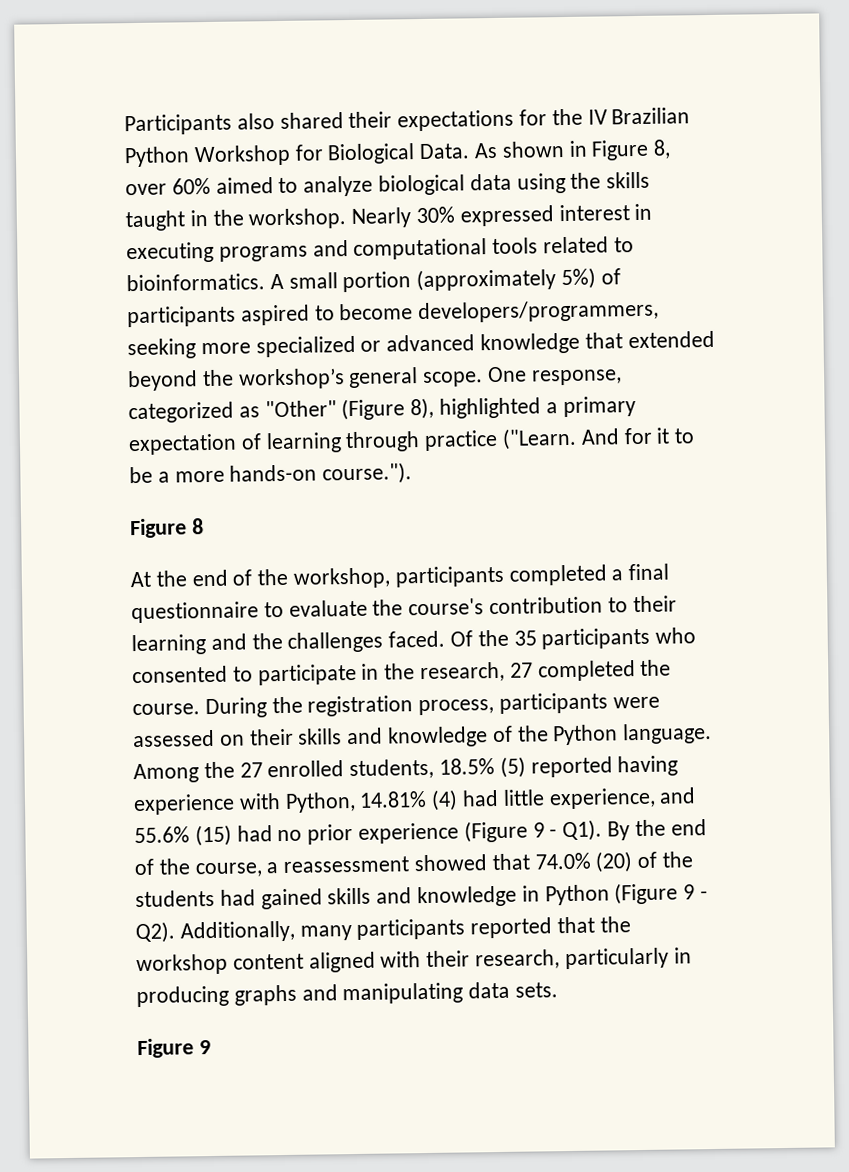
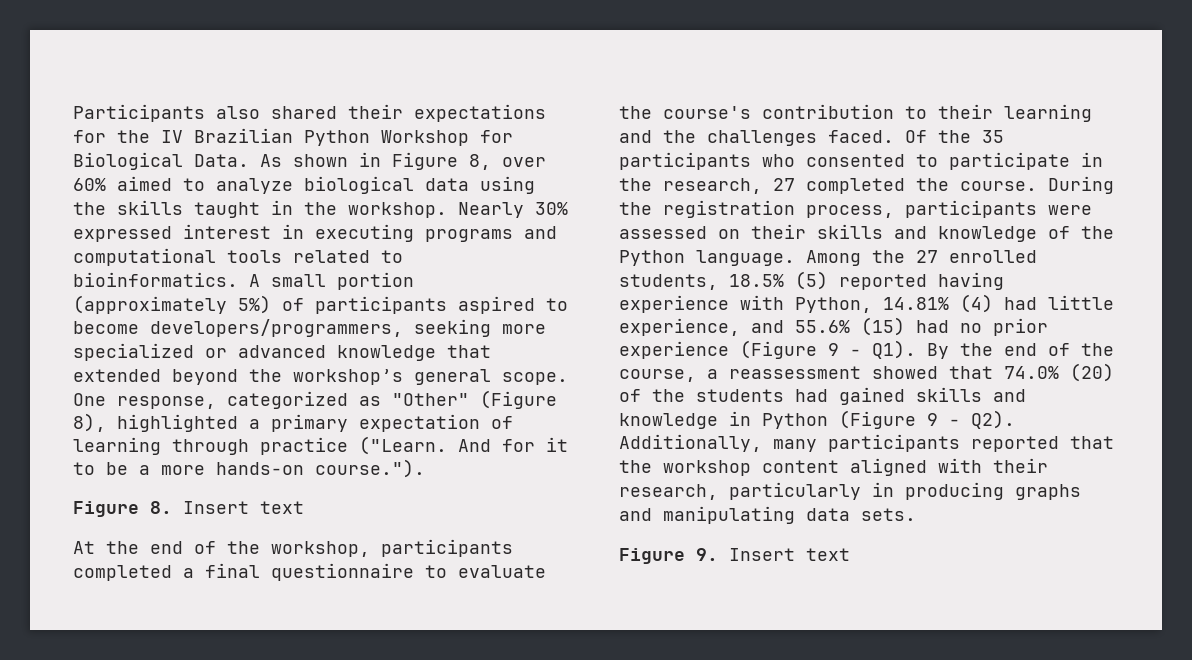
- Figure 8
+ Figure 8. Insert text
- Figure 9
+ Figure 9. Insert text

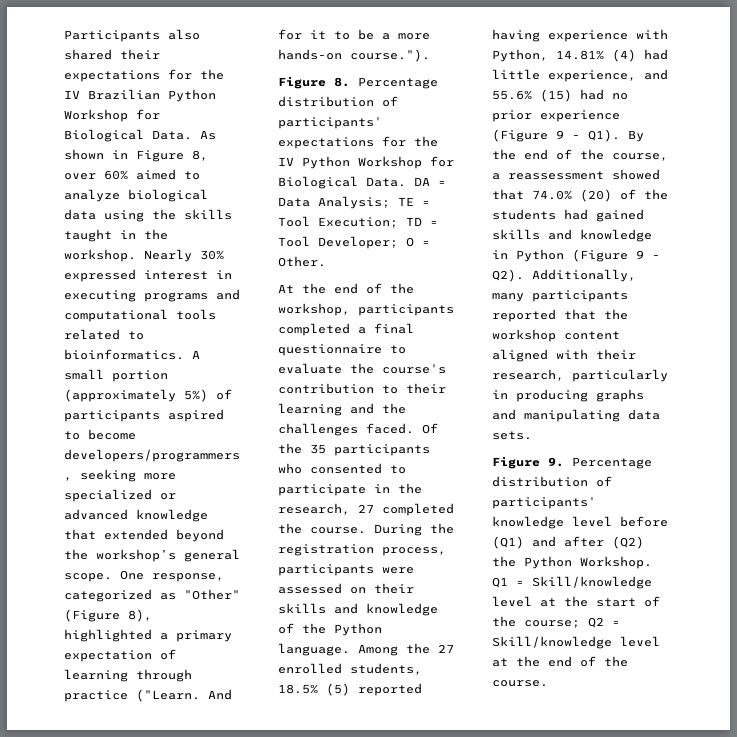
- Figure 8. Insert text
+ Figure 8. Percentage distribution of participants' expectations for the IV Python Workshop for Biological Data. DA = Data Analysis; TE = Tool Execution; TD = Tool Developer; O = Other.
- Figure 9. Insert text
+ Figure 9. Percentage distribution of participants' knowledge level before (Q1) and after (Q2) the Python Workshop. Q1 = Skill/knowledge level at the start of the course; Q2 = Skill/knowledge level at the end of the course.

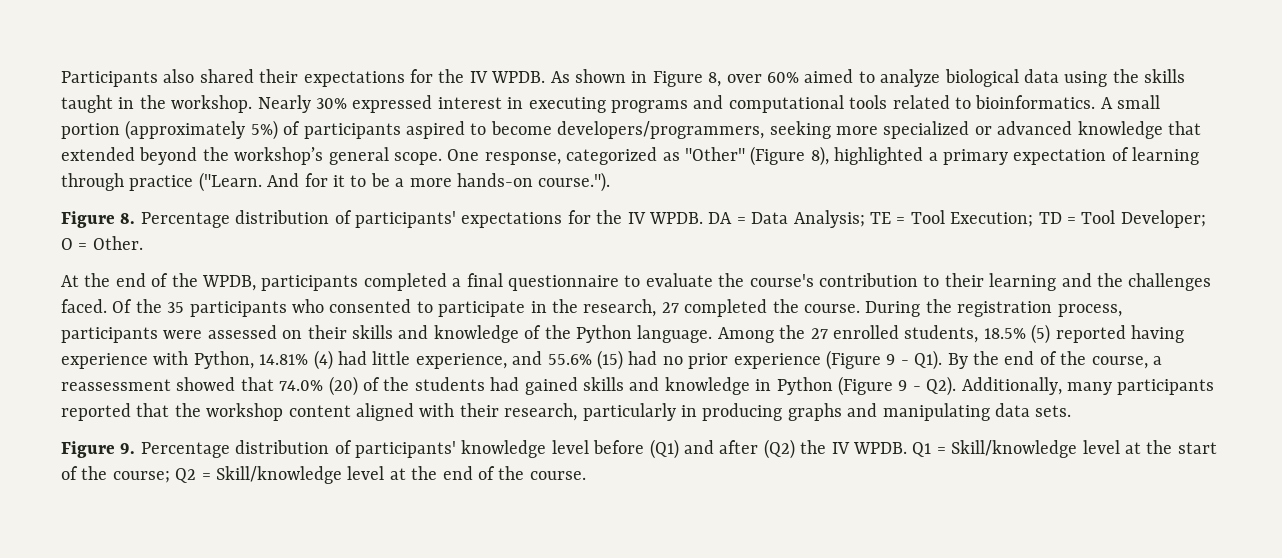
- Participants also shared their expectations for the IV Brazilian Python Workshop for Biological Data.
+ Participants also shared their expectations for the IV WPDB.
- Figure 8. Percentage distribution of participants' expectations for the IV Python Workshop for Biological Data.
+ Figure 8. Percentage distribution of participants' expectations for the IV WPDB.
- At the end of the workshop, participants completed a final questionnaire to evaluate the course's contribution to their learning and the challenges faced.
+ At the end of the WPDB, participants completed a final questionnaire to evaluate the course's contribution to their learning and the challenges faced.
- Figure 9. Percentage distribution of participants' knowledge level before (Q1) and after (Q2) the Python Workshop.
+ Figure 9. Percentage distribution of participants' knowledge level before (Q1) and after (Q2) the IV WPDB.

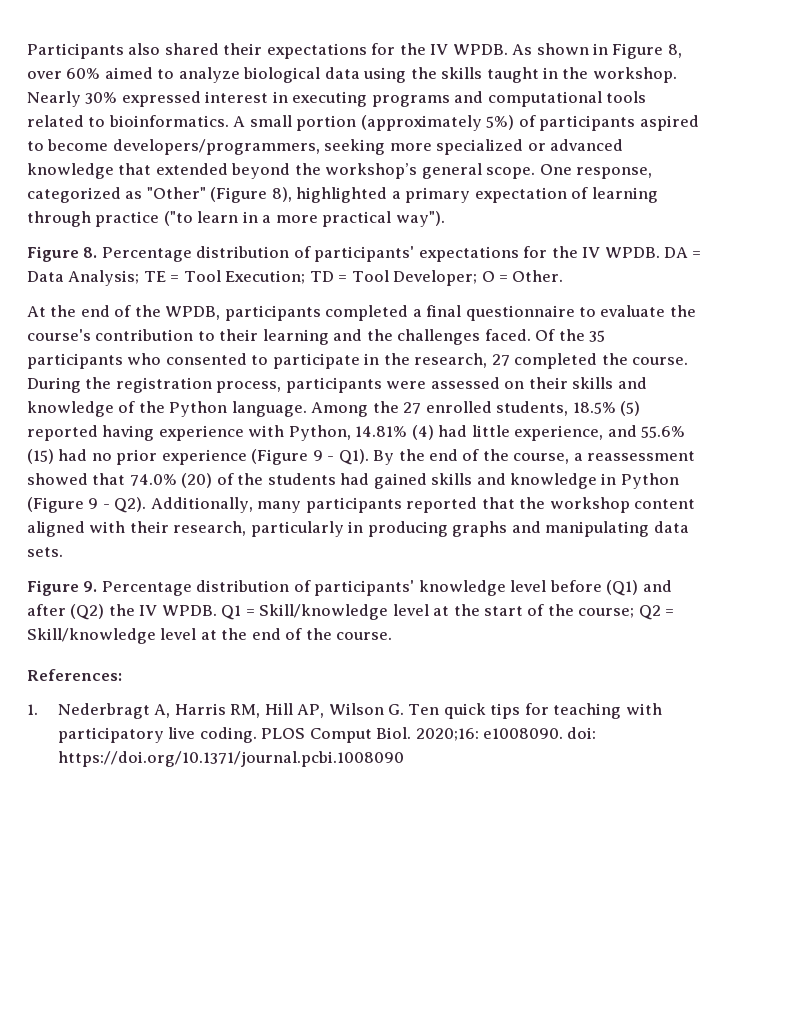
- One response, categorized as "Other" (Figure 8), highlighted a primary expectation of learning through practice ("Learn. And for it to be a more hands-on course.").
+ One response, categorized as "Other" (Figure 8), highlighted a primary expectation of learning through practice ("to learn in a more practical way").
+ References:
+ 1. Nederbragt A, Harris RM, Hill AP, Wilson G. Ten quick tips for teaching with participatory live coding. PLOS Comput Biol. 2020;16: e1008090. doi: https://doi.org/10.1371/journal.pcbi.1008090

